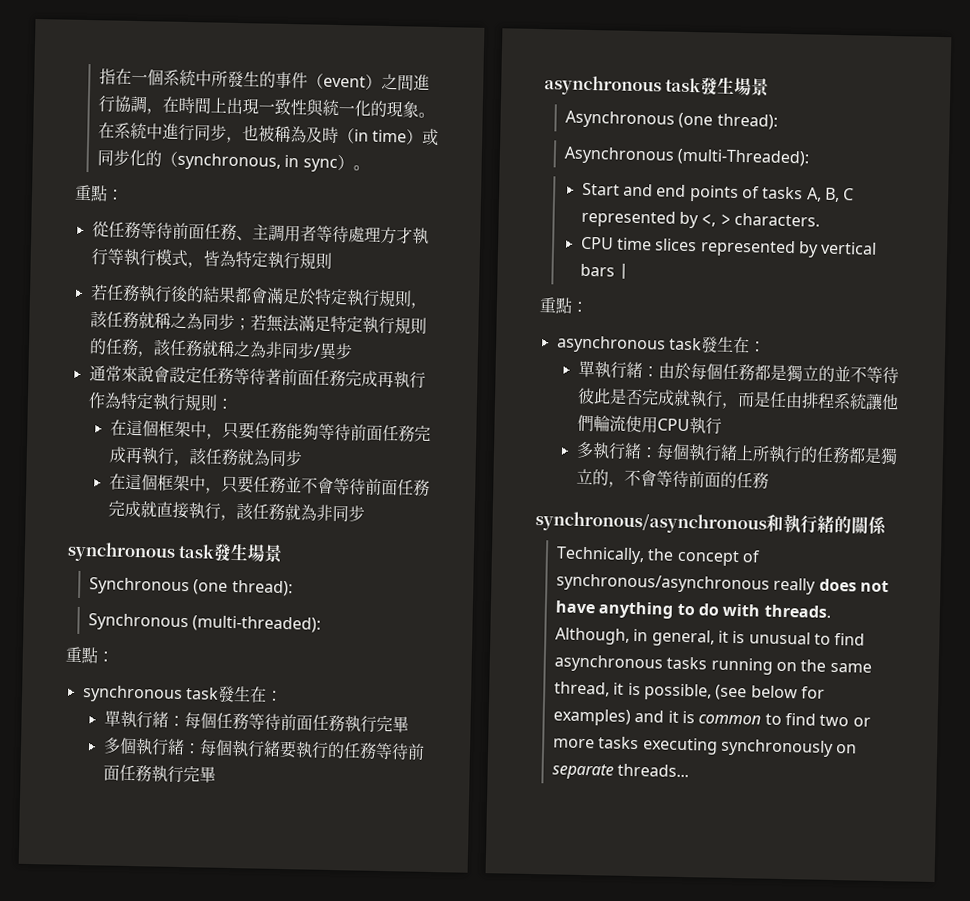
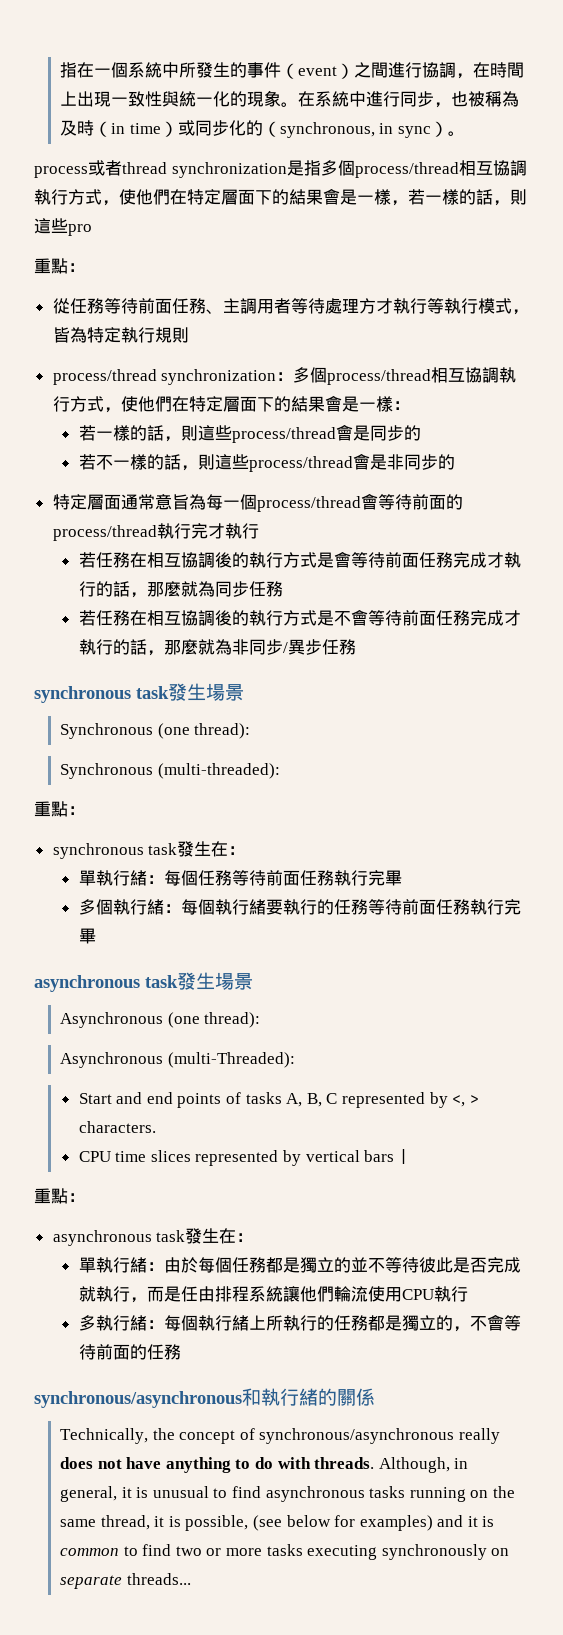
+ process或者thread synchronization是指多個process/thread相互協調執行方式，使他們在特定層面下的結果會是一樣，若一樣的話，則這些pro
- 若任務執行後的結果都會滿足於特定執行規則，該任務就稱之為同步；若無法滿足特定執行規則的任務，該任務就稱之為非同步/異步
- 通常來說會設定任務等待著前面任務完成再執行作為特定執行規則：
- 在這個框架中，只要任務能夠等待前面任務完成再執行，該任務就為同步
- 在這個框架中，只要任務並不會等待前面任務完成就直接執行，該任務就為非同步
+ process/thread synchronization：多個process/thread相互協調執行方式，使他們在特定層面下的結果會是一樣：
+ 若一樣的話，則這些process/thread會是同步的
+ 若不一樣的話，則這些process/thread會是非同步的
+ 特定層面通常意旨為每一個process/thread會等待前面的process/thread執行完才執行
+ 若任務在相互協調後的執行方式是會等待前面任務完成才執行的話，那麼就為同步任務
+ 若任務在相互協調後的執行方式是不會等待前面任務完成才執行的話，那麼就為非同步/異步任務

